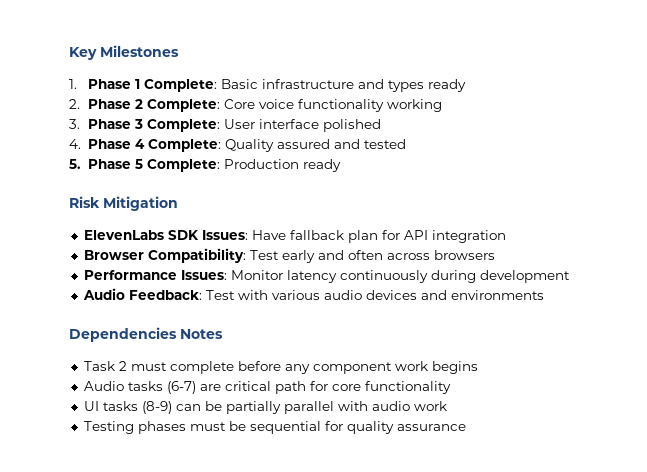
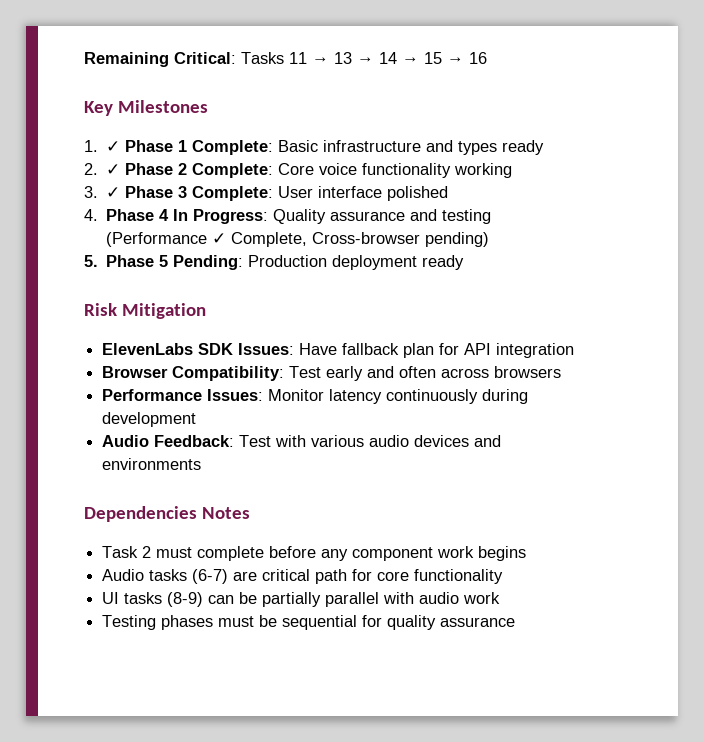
+ Remaining Critical: Tasks 11 → 13 → 14 → 15 → 16
- 1. Phase 1 Complete: Basic infrastructure and types ready
+ 1. ✓ Phase 1 Complete: Basic infrastructure and types ready
- 2. Phase 2 Complete: Core voice functionality working
+ 2. ✓ Phase 2 Complete: Core voice functionality working
- 3. Phase 3 Complete: User interface polished
+ 3. ✓ Phase 3 Complete: User interface polished
- 4. Phase 4 Complete: Quality assured and tested
+ 4. Phase 4 In Progress: Quality assurance and testing (Performance ✓ Complete, Cross-browser pending)
- 5. Phase 5 Complete: Production ready
+ 5. Phase 5 Pending: Production deployment ready

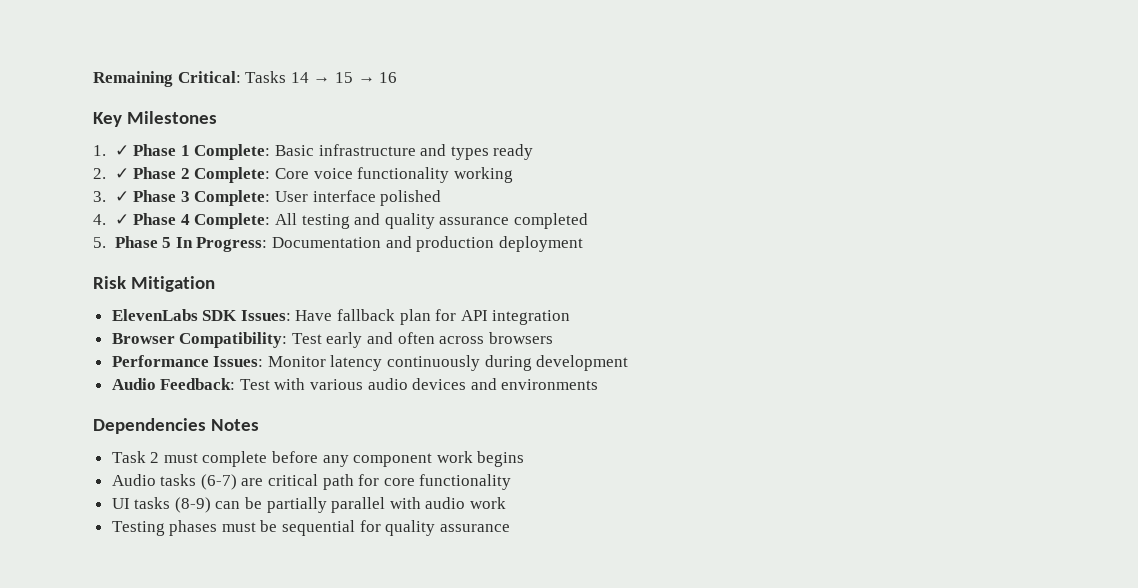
- Remaining Critical: Tasks 11 → 13 → 14 → 15 → 16
+ Remaining Critical: Tasks 14 → 15 → 16
- 4. Phase 4 In Progress: Quality assurance and testing (Performance ✓ Complete, Cross-browser pending)
- 5. Phase 5 Pending: Production deployment ready
+ 4. ✓ Phase 4 Complete: All testing and quality assurance completed
+ 5. Phase 5 In Progress: Documentation and production deployment

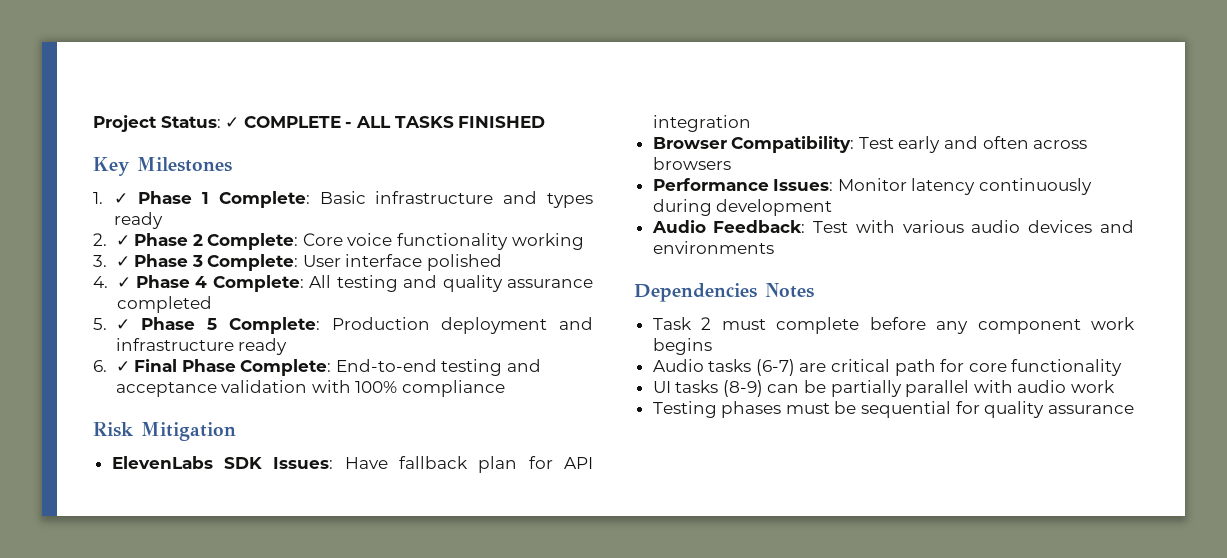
- Remaining Critical: Tasks 14 → 15 → 16
+ Project Status: ✓ COMPLETE - ALL TASKS FINISHED
- 5. Phase 5 In Progress: Documentation and production deployment
+ 5. ✓ Phase 5 Complete: Production deployment and infrastructure ready
+ 6. ✓ Final Phase Complete: End-to-end testing and acceptance validation with 100% compliance

